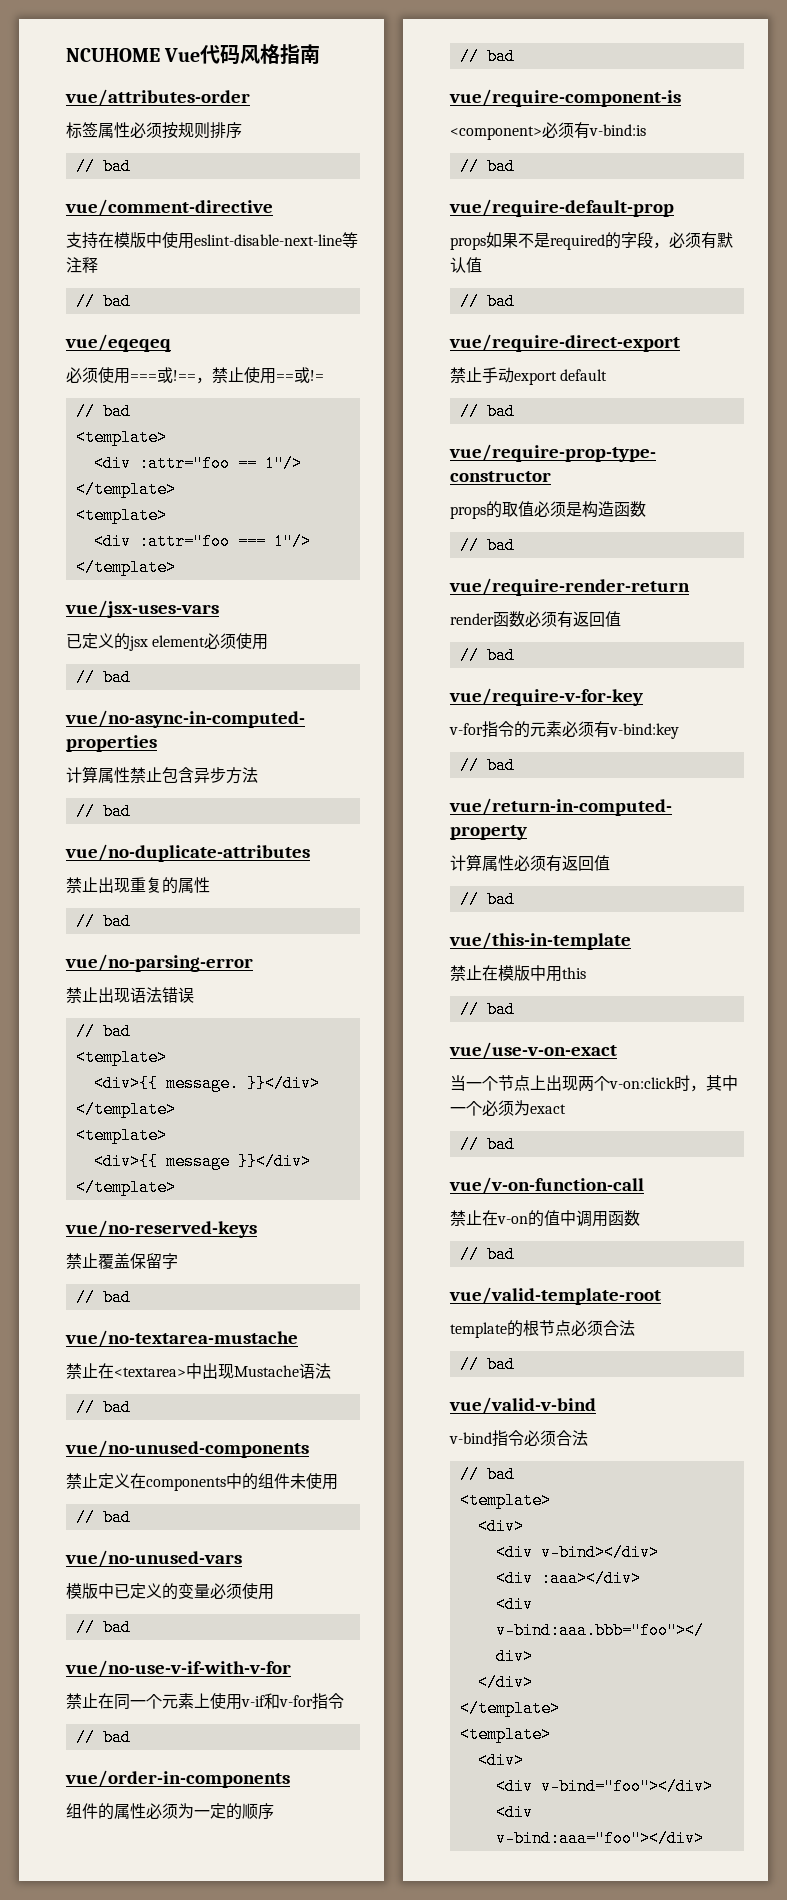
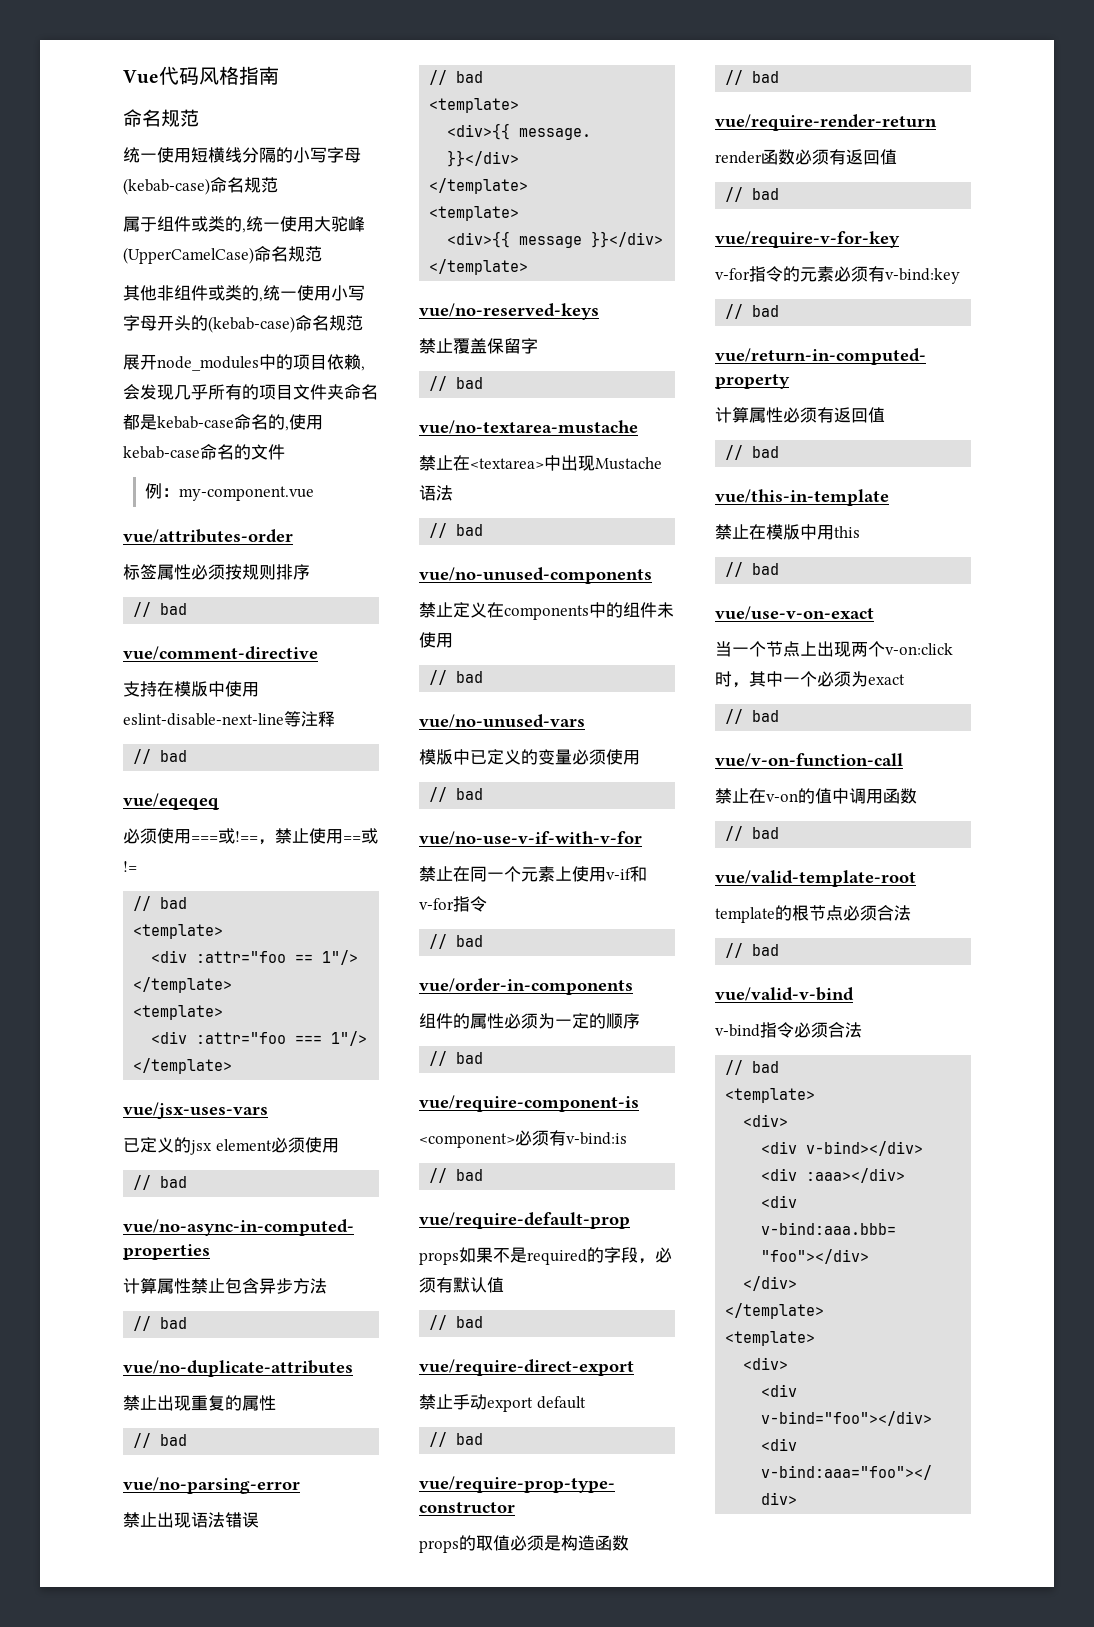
- NCUHOME Vue代码风格指南
+ Vue代码风格指南
+ 命名规范
+ 统一使用短横线分隔的小写字母(kebab-case)命名规范
+ 属于组件或类的,统一使用大驼峰(UpperCamelCase)命名规范
+ 其他非组件或类的,统一使用小写字母开头的(kebab-case)命名规范
+ 展开node_modules中的项目依赖,会发现几乎所有的项目文件夹命名都是kebab-case命名的,使用kebab-case命名的文件
+ 例：my-component.vue

